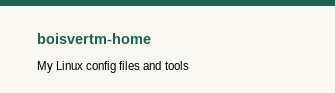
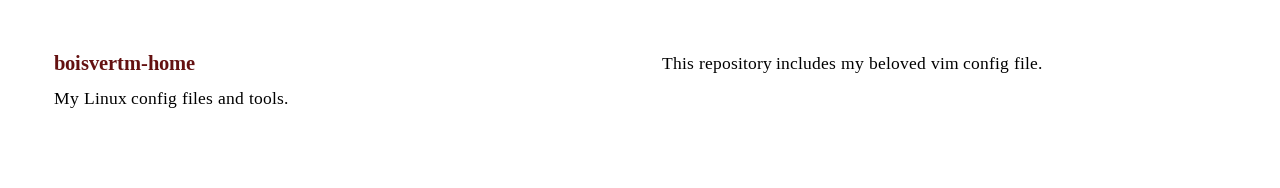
- My Linux config files and tools
+ My Linux config files and tools.
+ This repository includes my beloved vim config file.

